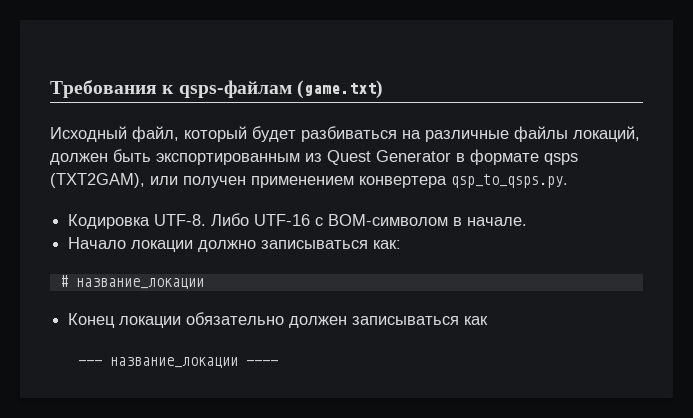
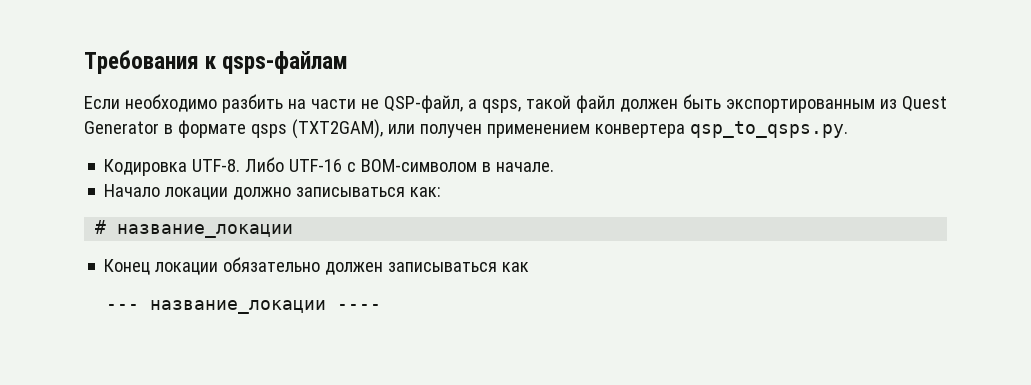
- Требования к qsps-файлам (game.txt)
- Исходный файл, который будет разбиваться на различные файлы локаций, должен быть экспортированным из Quest Generator в формате qsps (TXT2GAM), или получен применением конвертера qsp_to_qsps.py.
+ Требования к qsps-файлам
+ Если необходимо разбить на части не QSP-файл, а qsps, такой файл должен быть экспортированным из Quest Generator в формате qsps (TXT2GAM), или получен применением конвертера qsp_to_qsps.py.

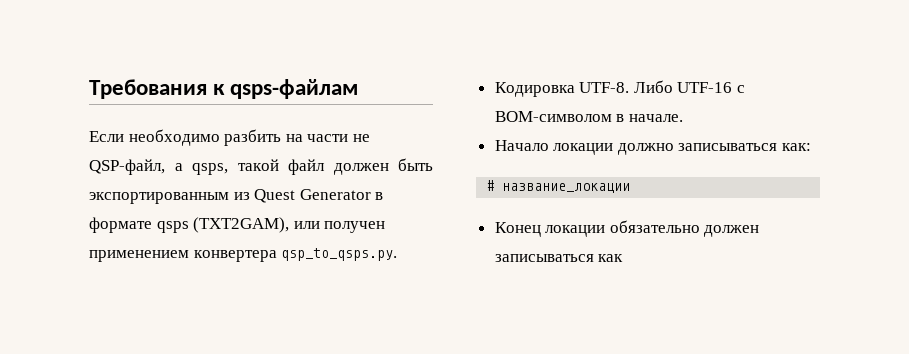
- --- название_локации ----

